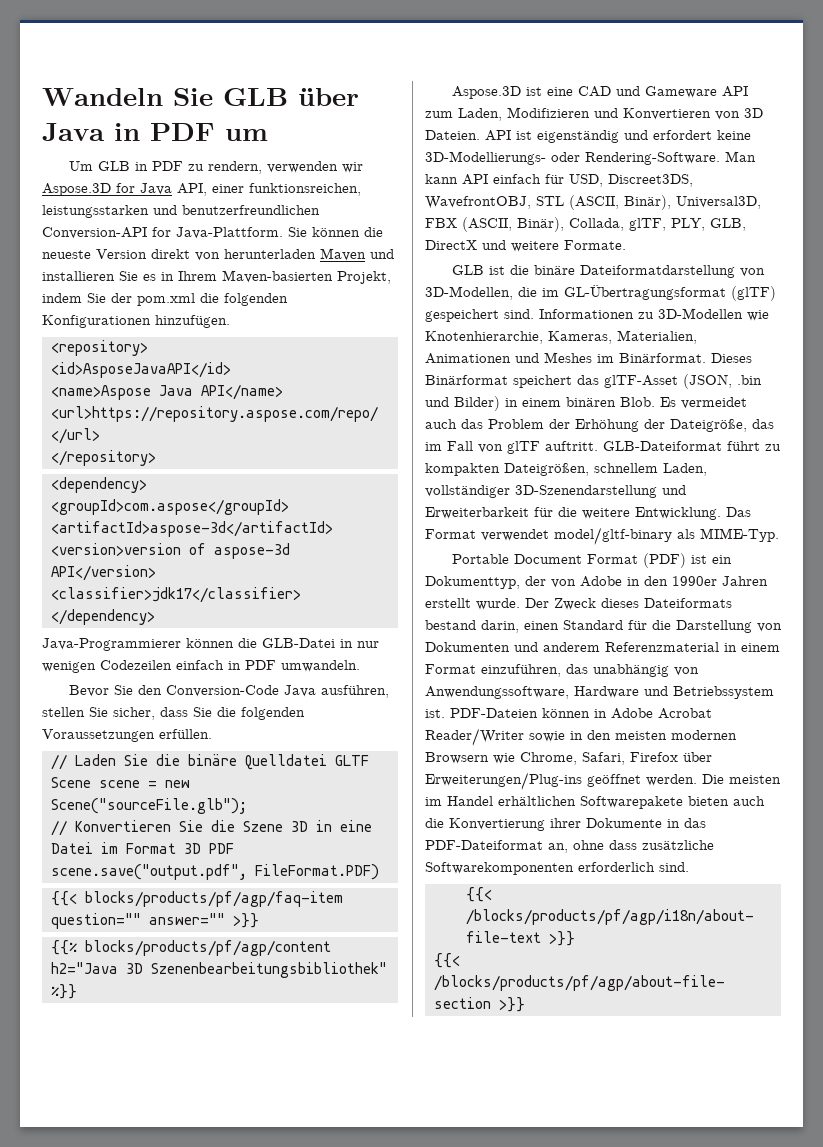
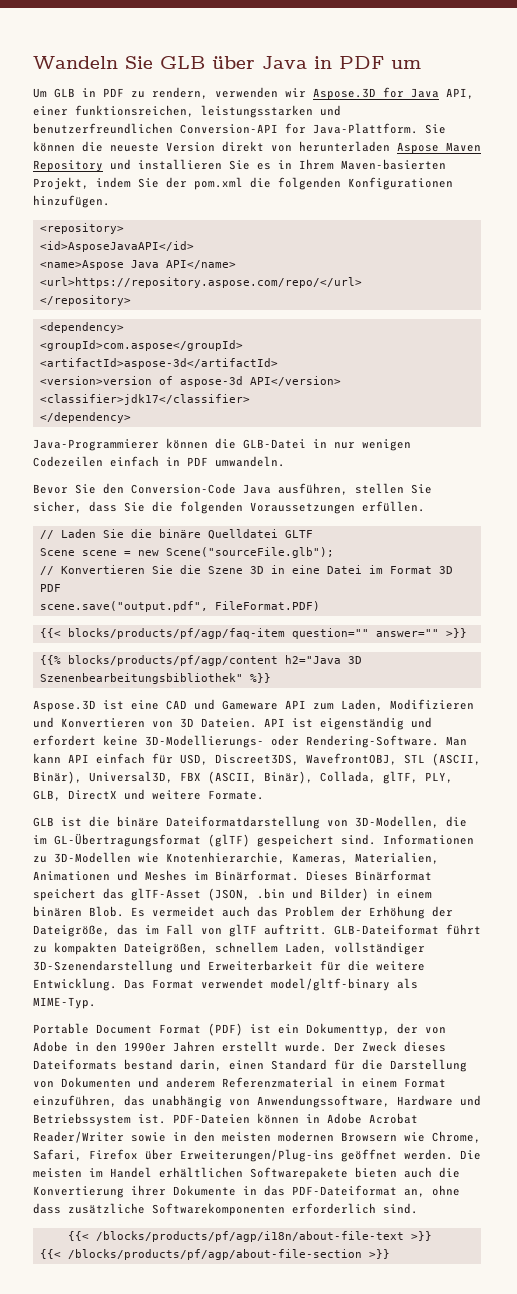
- Sie können die neueste Version direkt von herunterladen Maven und installieren Sie es in Ihrem Maven-basierten Projekt, indem Sie der pom.xml die folgenden Konfigurationen hinzufügen.
+ Sie können die neueste Version direkt von herunterladen Aspose Maven Repository und installieren Sie es in Ihrem Maven-basierten Projekt, indem Sie der pom.xml die folgenden Konfigurationen hinzufügen.

